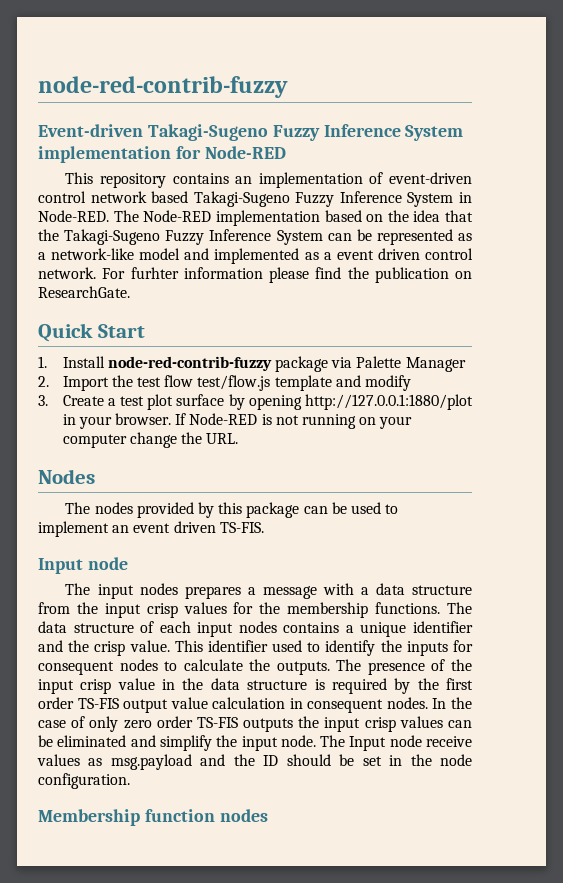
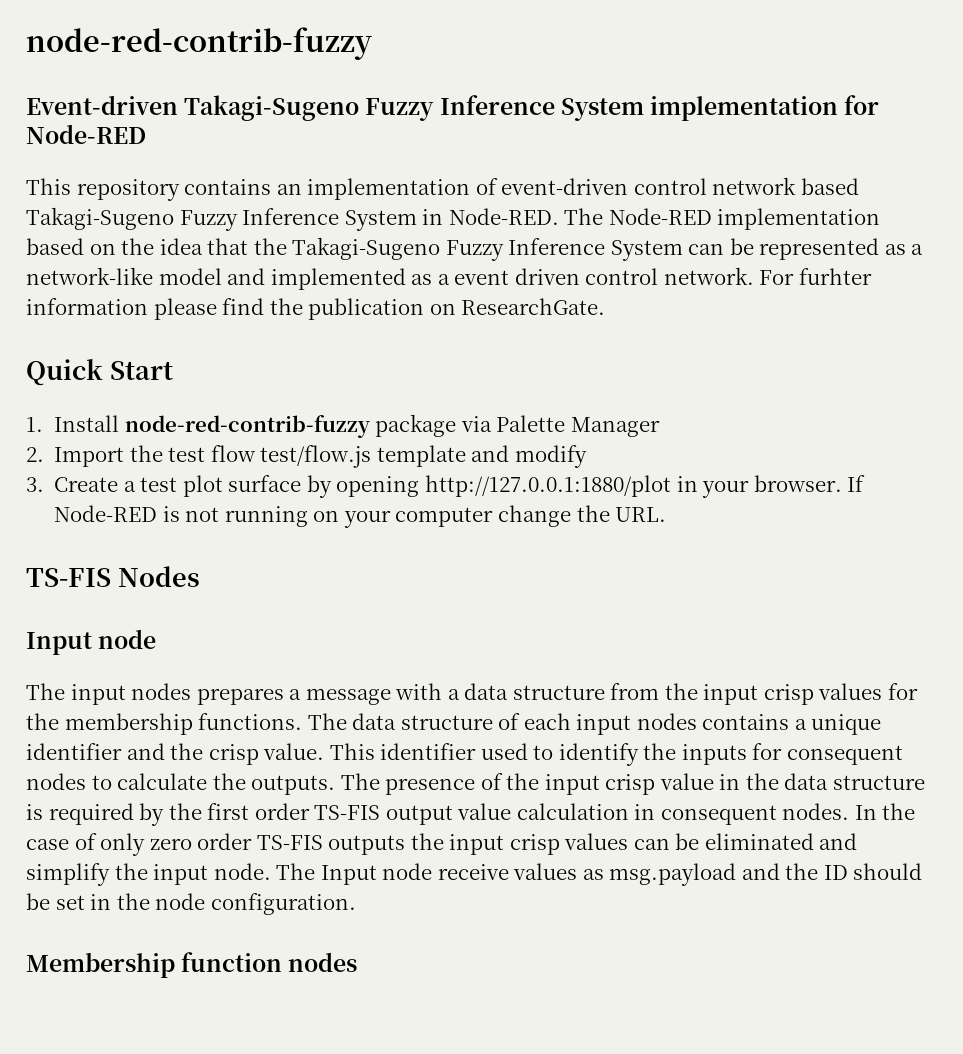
- Nodes
+ TS-FIS Nodes
- The nodes provided by this package can be used to implement an event driven TS-FIS.

